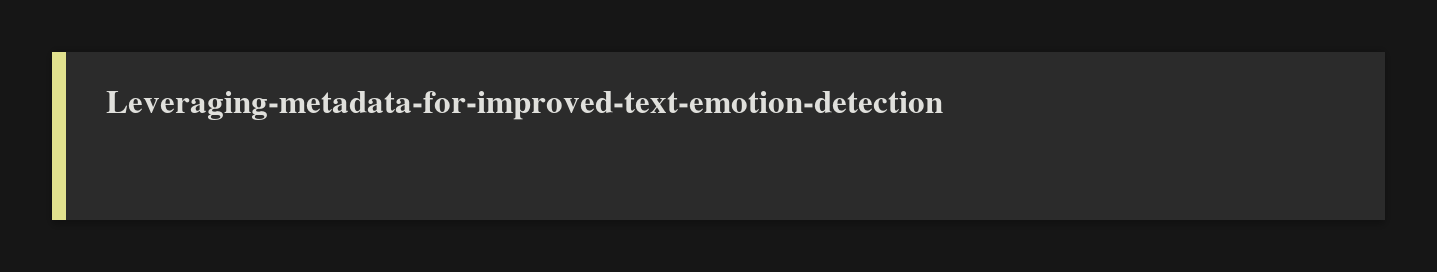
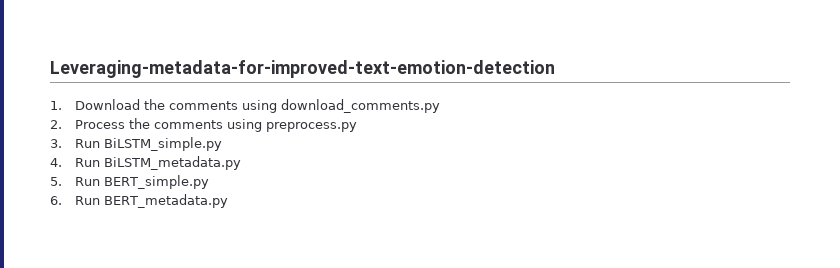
+ 1. Download the comments using download_comments.py
+ 2. Process the comments using preprocess.py
+ 3. Run BiLSTM_simple.py
+ 4. Run BiLSTM_metadata.py
+ 5. Run BERT_simple.py
+ 6. Run BERT_metadata.py

